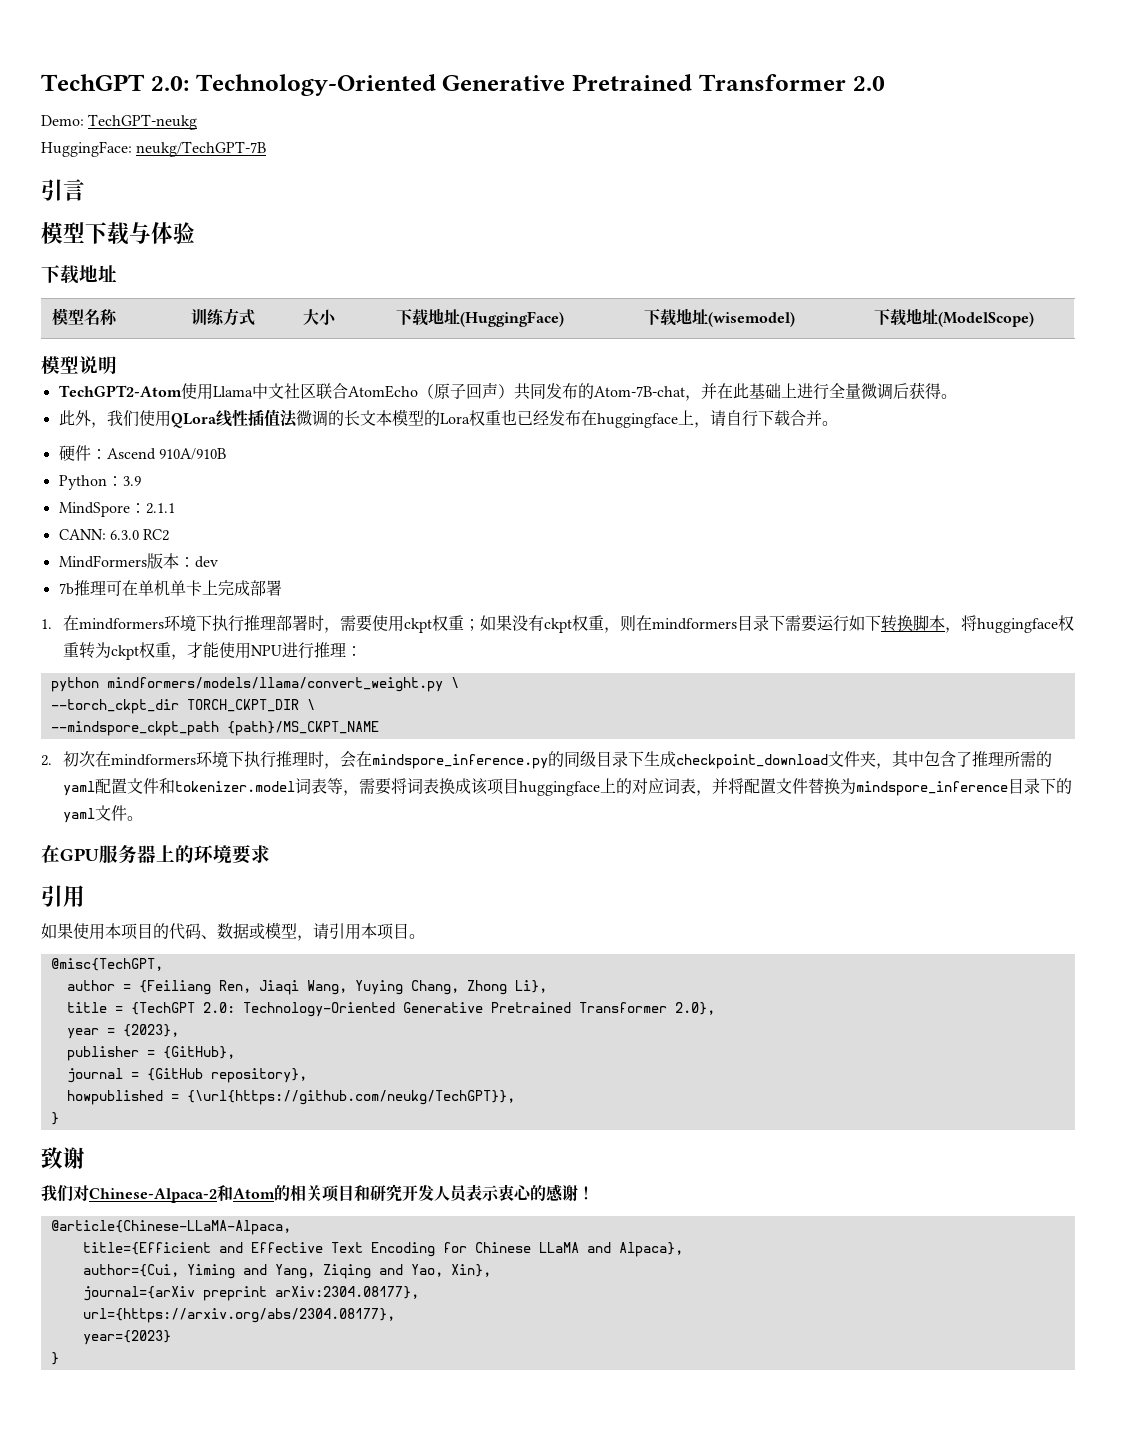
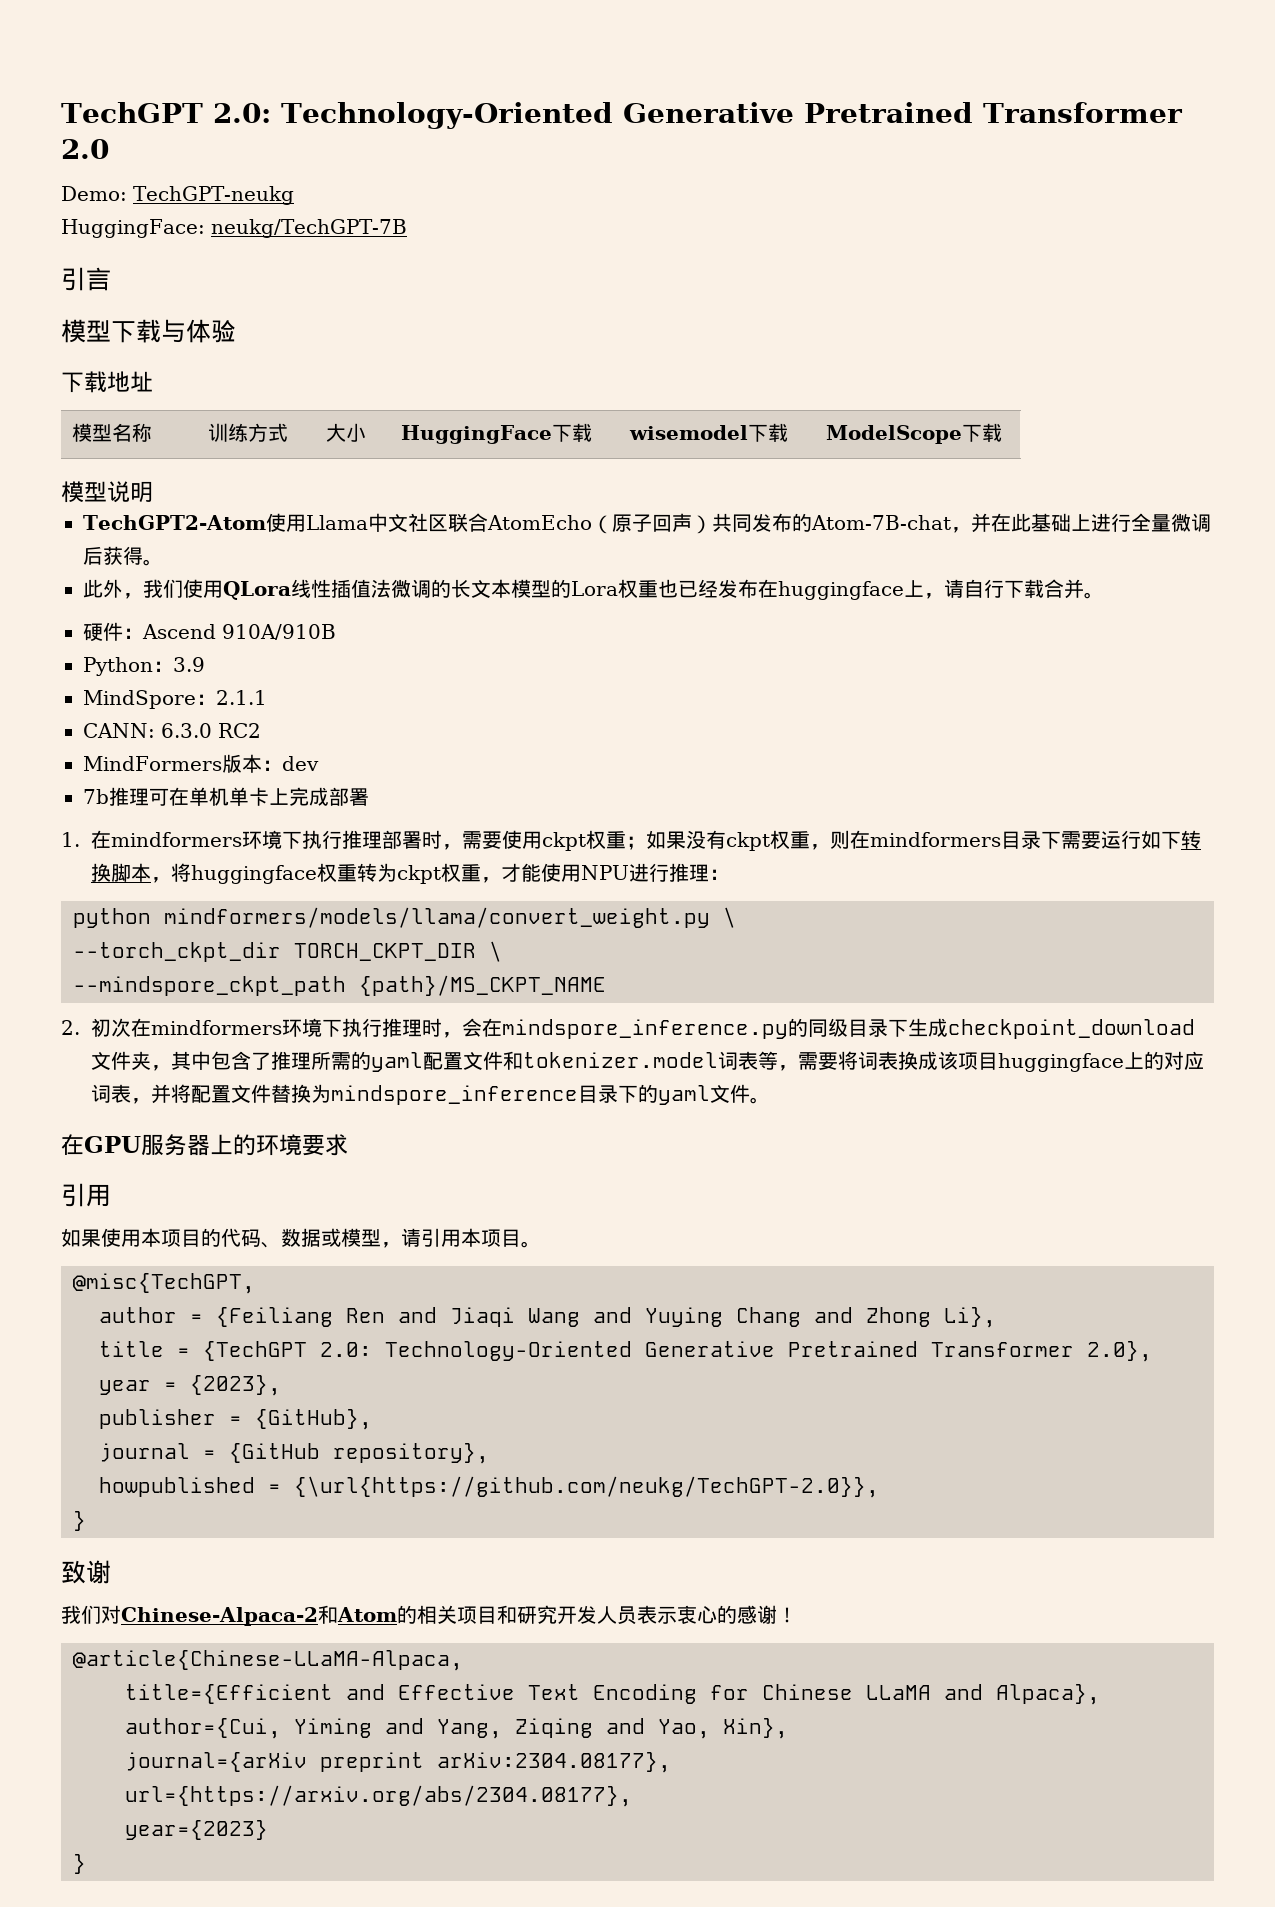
- 模型名称 | 训练方式 | 大小 | 下载地址(HuggingFace) | 下载地址(wisemodel) | 下载地址(ModelScope)
+ 模型名称 | 训练方式 | 大小 | HuggingFace下载 | wisemodel下载 | ModelScope下载
- author = {Feiliang Ren, Jiaqi Wang, Yuying Chang, Zhong Li},
+ author = {Feiliang Ren and Jiaqi Wang and Yuying Chang and Zhong Li},
- howpublished = {\url{https://github.com/neukg/TechGPT}},
+ howpublished = {\url{https://github.com/neukg/TechGPT-2.0}},

